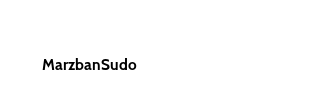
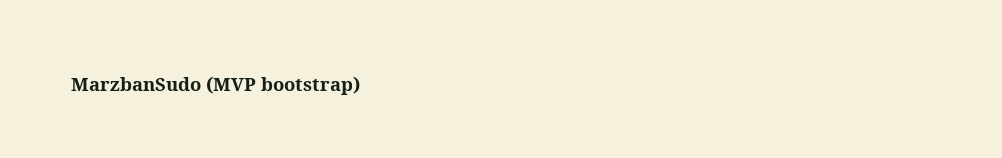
- MarzbanSudo
+ MarzbanSudo (MVP bootstrap)

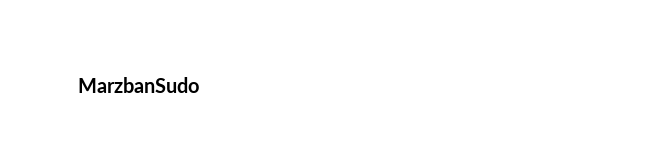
- MarzbanSudo (MVP bootstrap)
+ MarzbanSudo

